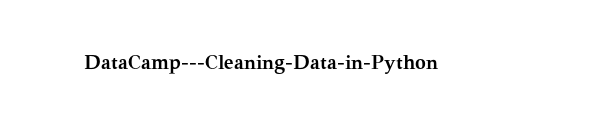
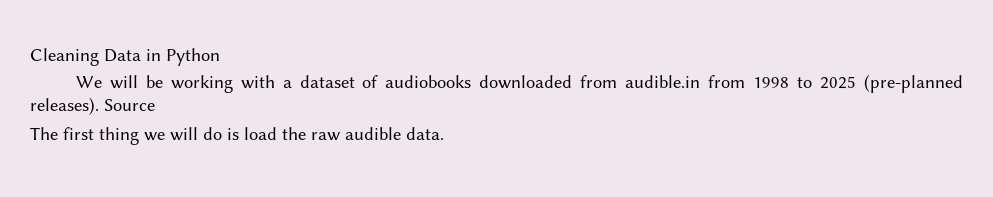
- DataCamp---Cleaning-Data-in-Python
+ Cleaning Data in Python
+ We will be working with a dataset of audiobooks downloaded from audible.in from 1998 to 2025 (pre-planned releases). Source
+ The first thing we will do is load the raw audible data.

